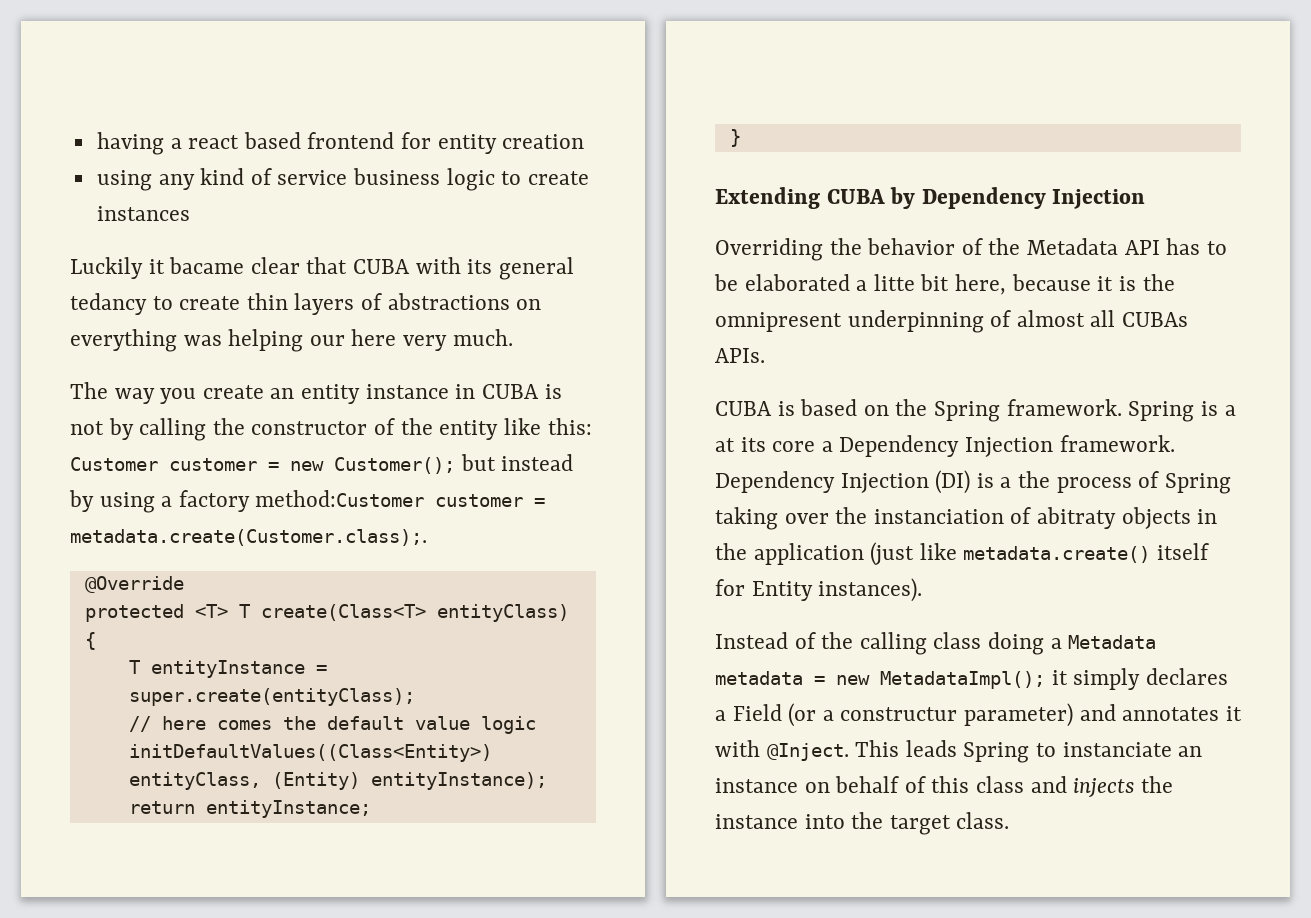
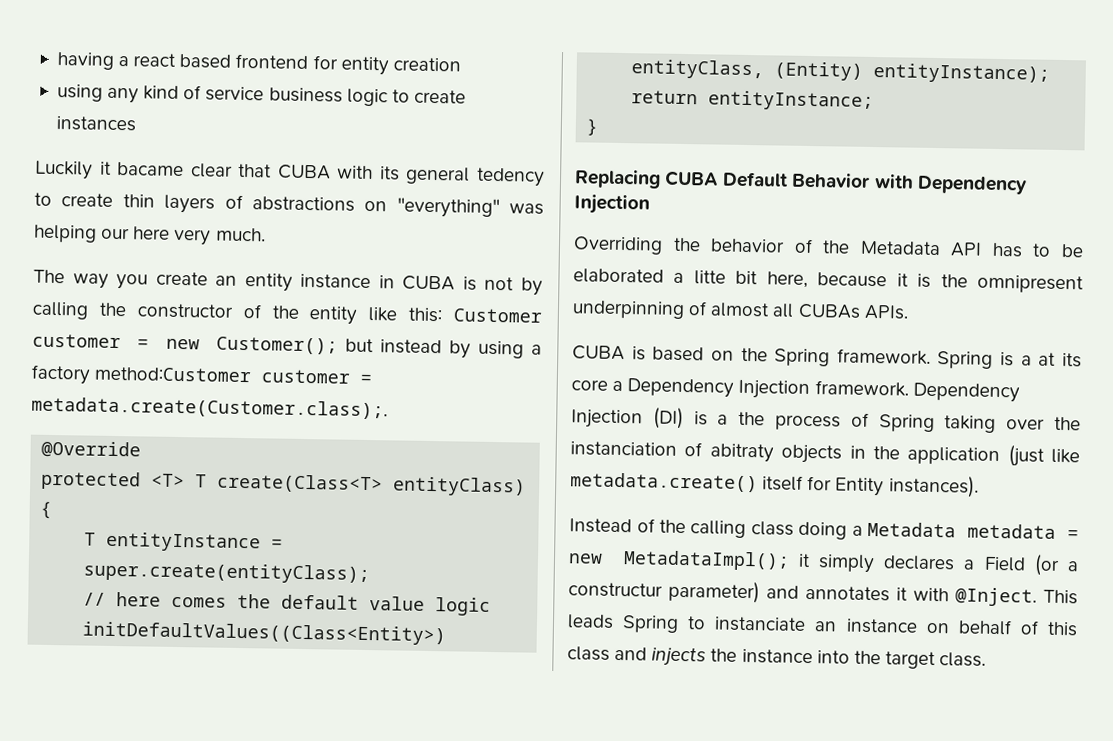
- Luckily it bacame clear that CUBA with its general tedancy to create thin layers of abstractions on everything was helping our here very much.
+ Luckily it bacame clear that CUBA with its general tedency to create thin layers of abstractions on "everything" was helping our here very much.
- Extending CUBA by Dependency Injection
+ Replacing CUBA Default Behavior with Dependency Injection

